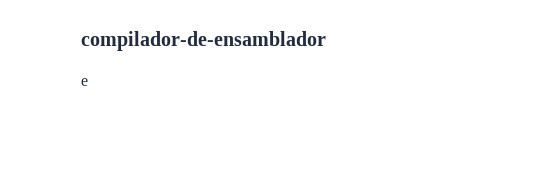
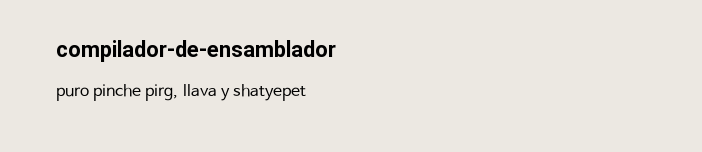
- e
+ puro pinche pirg, llava y shatyepet

